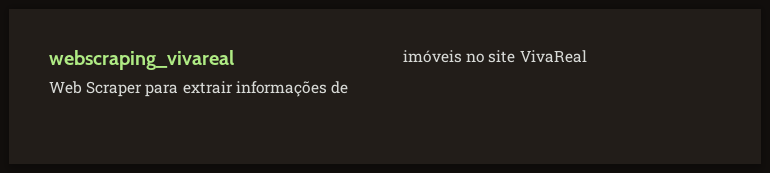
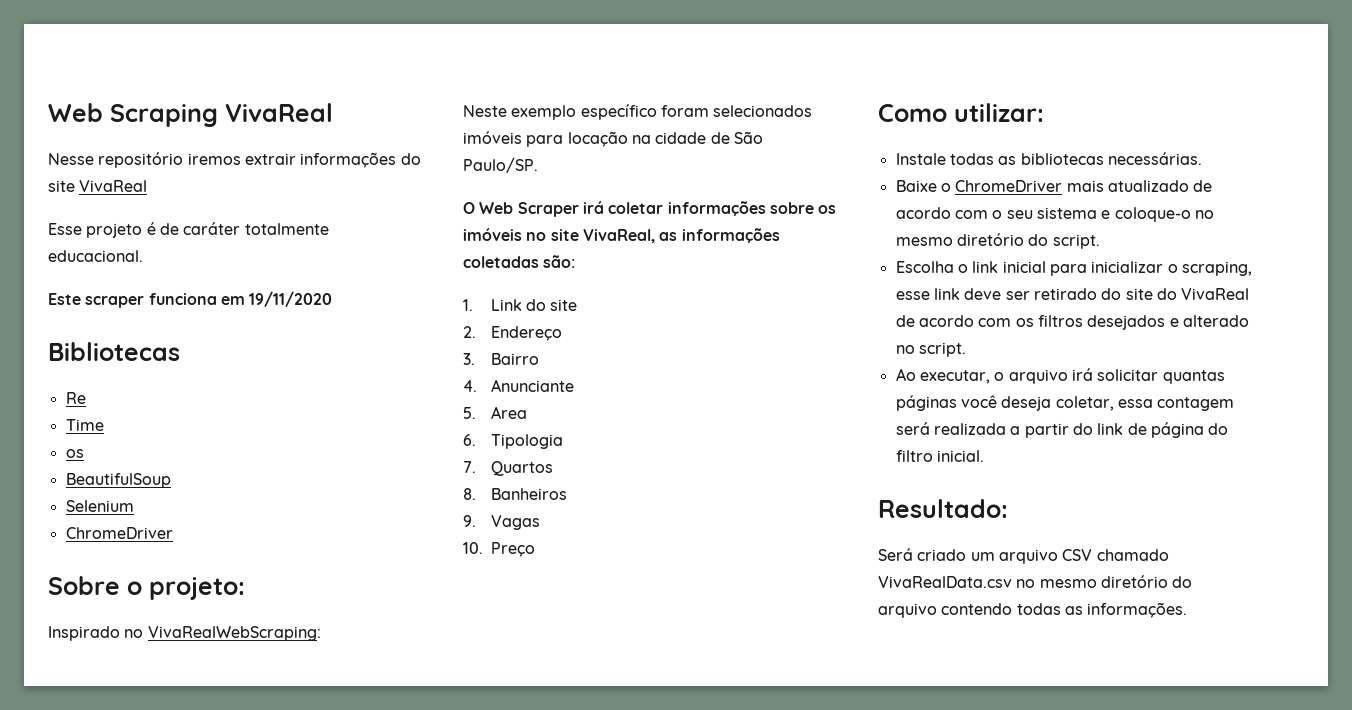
- webscraping_vivareal
- Web Scraper para extrair informações de imóveis no site VivaReal
+ Web Scraping VivaReal
+ Nesse repositório iremos extrair informações do site VivaReal
+ Esse projeto é de caráter totalmente educacional.
+ Este scraper funciona em 19/11/2020
+ Bibliotecas
+ Re
+ Time
+ os
+ BeautifulSoup
+ Selenium
+ ChromeDriver
+ Sobre o projeto:
+ Inspirado no VivaRealWebScraping:
+ Neste exemplo específico foram selecionados imóveis para locação na cidade de São Paulo/SP.
+ O Web Scraper irá coletar informações sobre os imóveis no site VivaReal, as informações coletadas são:
+ 1. Link do site
+ 2. Endereço
+ 3. Bairro
+ 4. Anunciante
+ 5. Area
+ 6. Tipologia
+ 7. Quartos
+ 8. Banheiros
+ 9. Vagas
+ 10. Preço
+ Como utilizar:
+ Instale todas as bibliotecas necessárias.
+ Baixe o ChromeDriver mais atualizado de acordo com o seu sistema e coloque-o no mesmo diretório do script.
+ Escolha o link inicial para inicializar o scraping, esse link deve ser retirado do site do VivaReal de acordo com os filtros desejados e alterado no script.
+ Ao executar, o arquivo irá solicitar quantas páginas você deseja coletar, essa contagem será realizada a partir do link de página do filtro inicial.
+ Resultado:
+ Será criado um arquivo CSV chamado VivaRealData.csv no mesmo diretório do arquivo contendo todas as informações.

